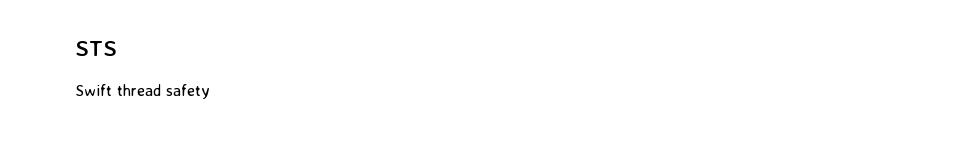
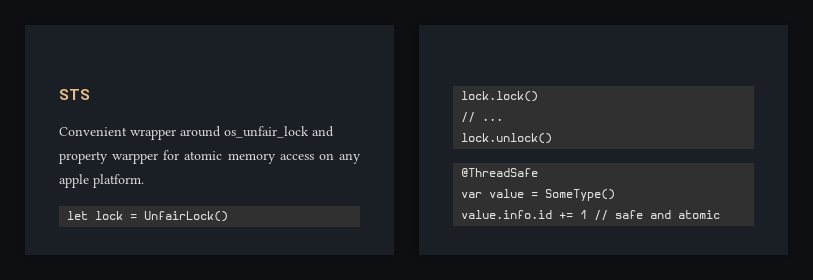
- Swift thread safety
+ Convenient wrapper around os_unfair_lock and property warpper for atomic memory access on any apple platform.
+ let lock = UnfairLock()
+ lock.lock()
+ // ...
+ lock.unlock()
+ @ThreadSafe
+ var value = SomeType()
+ value.info.id += 1 // safe and atomic

